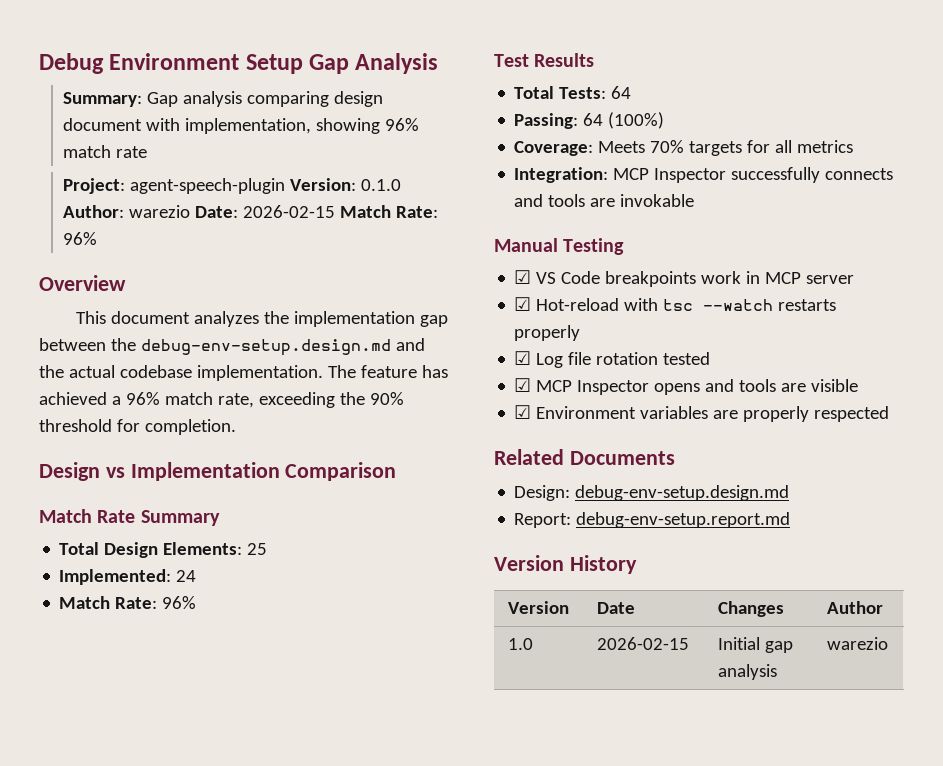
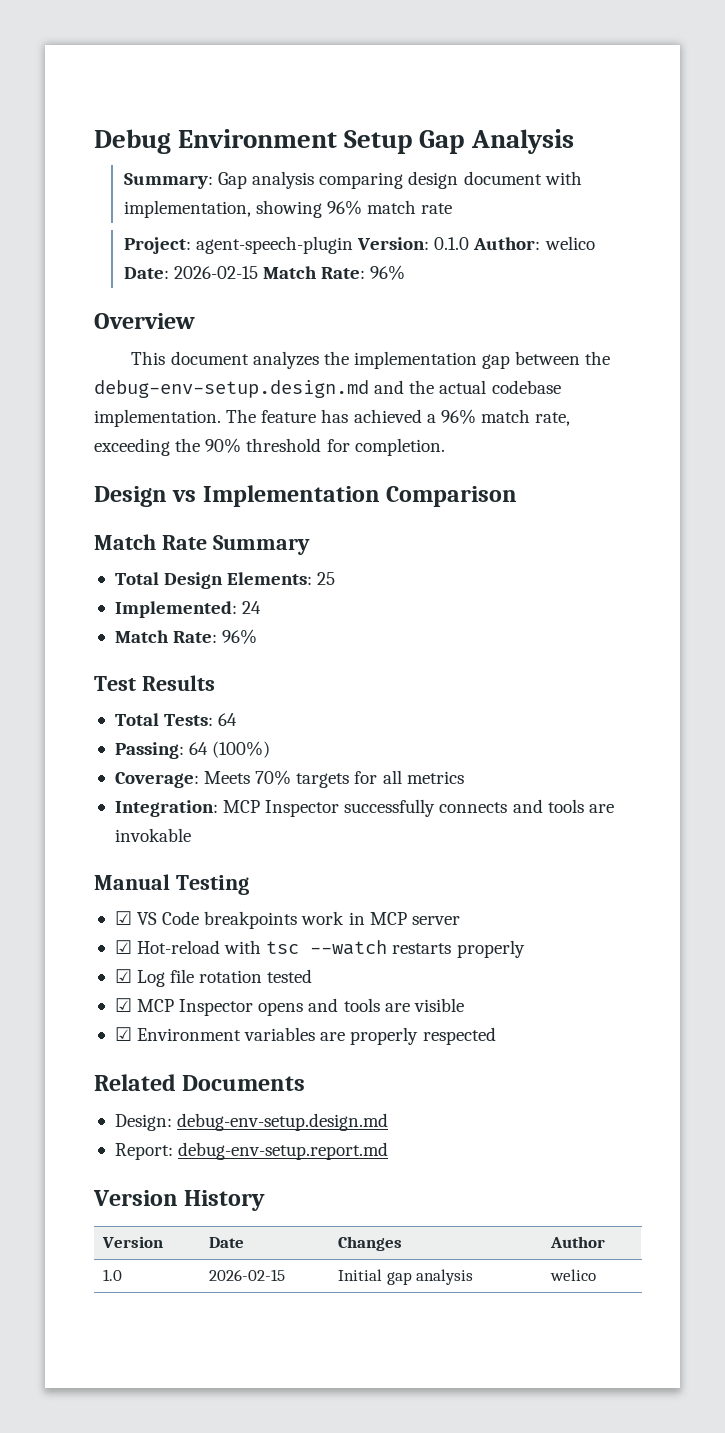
- Project: agent-speech-plugin Version: 0.1.0 Author: warezio Date: 2026-02-15 Match Rate: 96%
+ Project: agent-speech-plugin Version: 0.1.0 Author: welico Date: 2026-02-15 Match Rate: 96%
- 1.0 | 2026-02-15 | Initial gap analysis | warezio
+ 1.0 | 2026-02-15 | Initial gap analysis | welico

